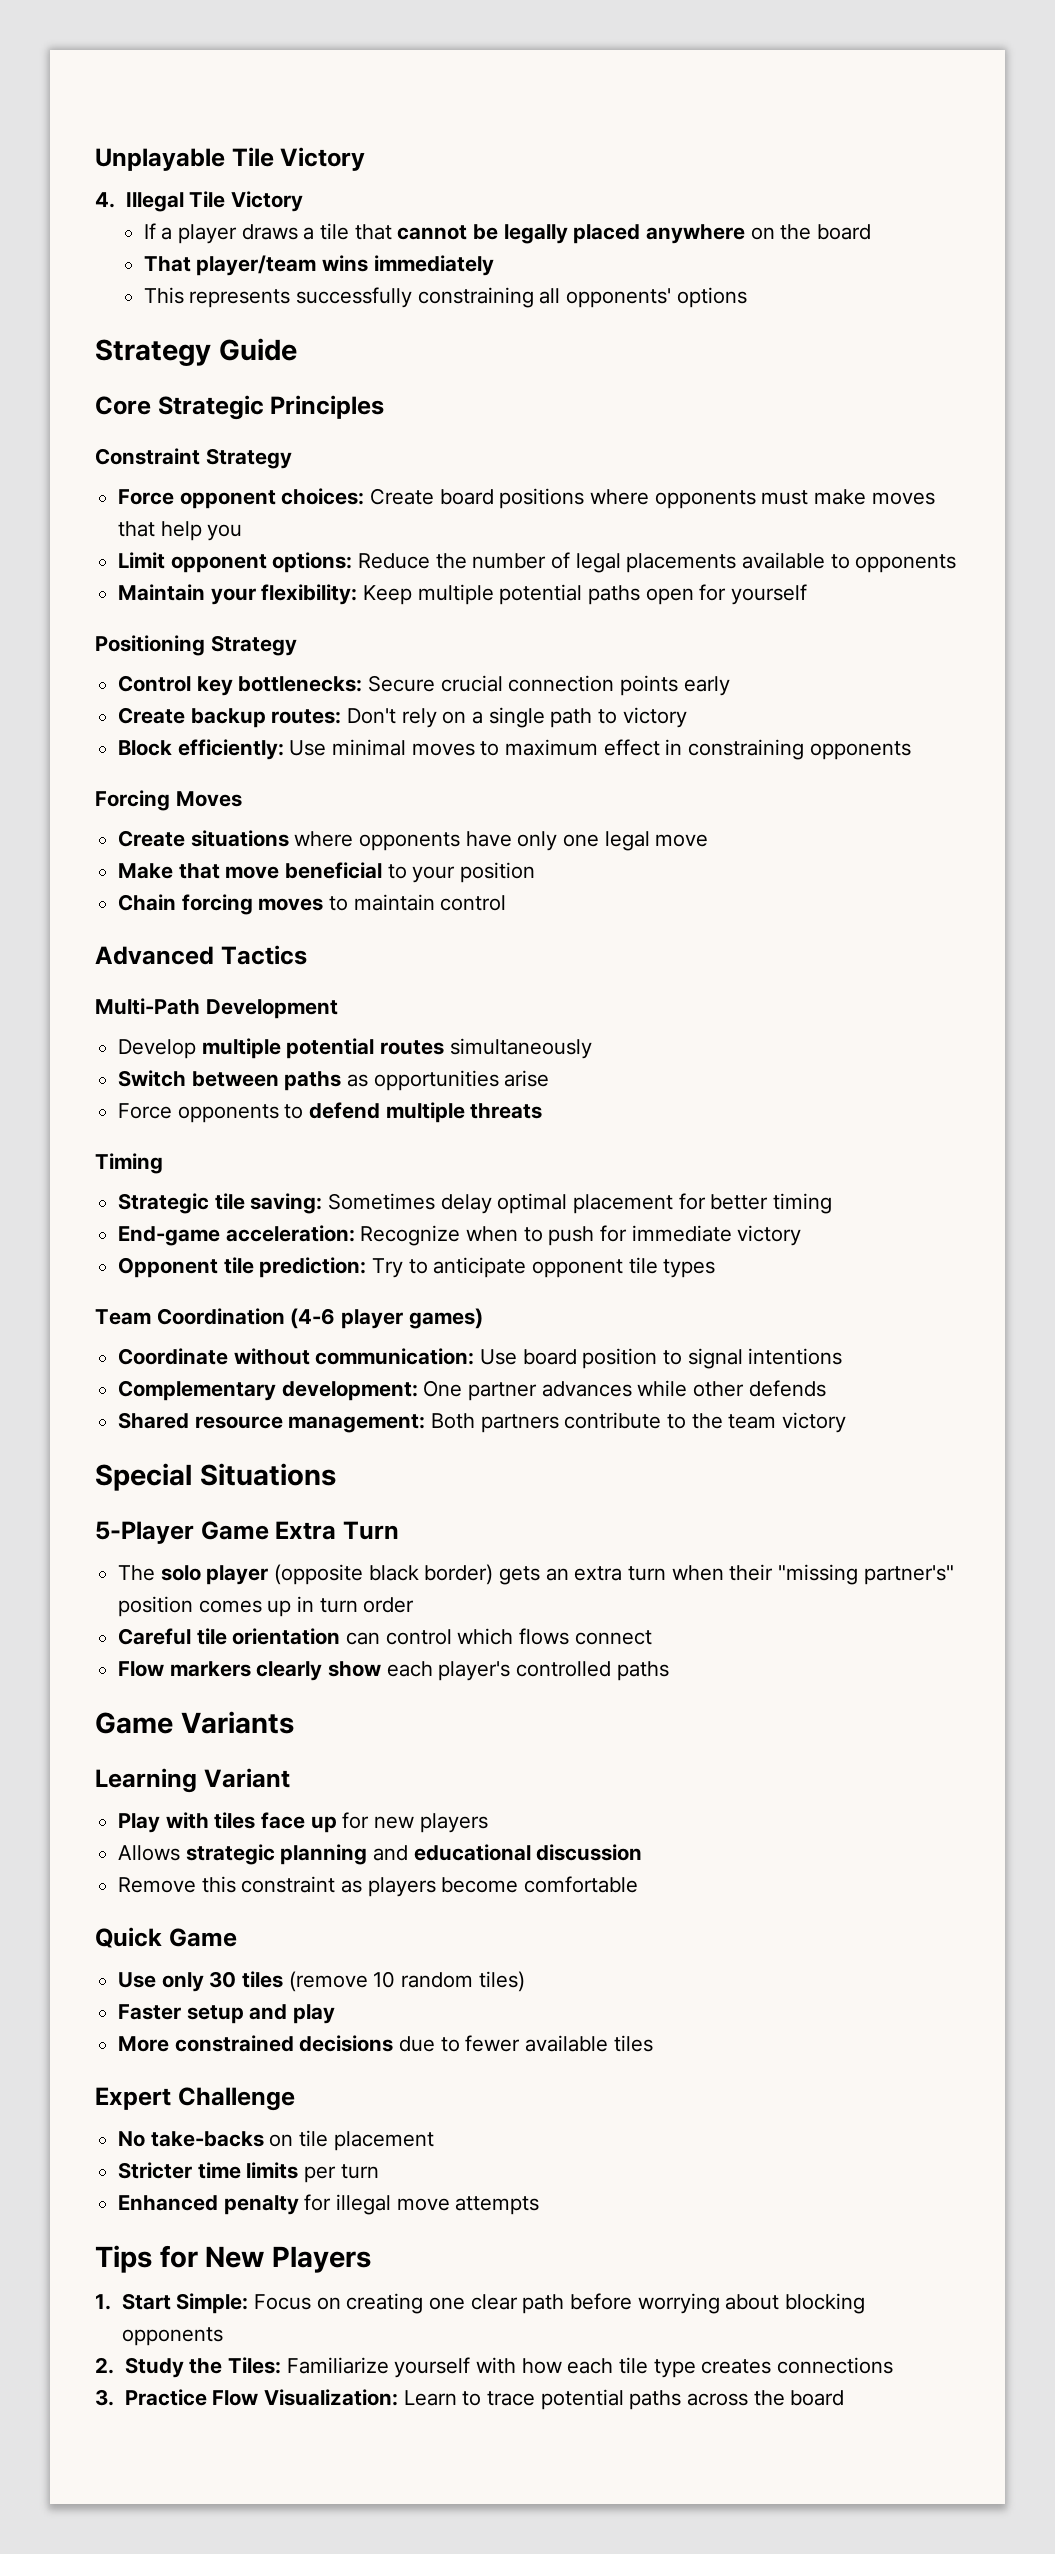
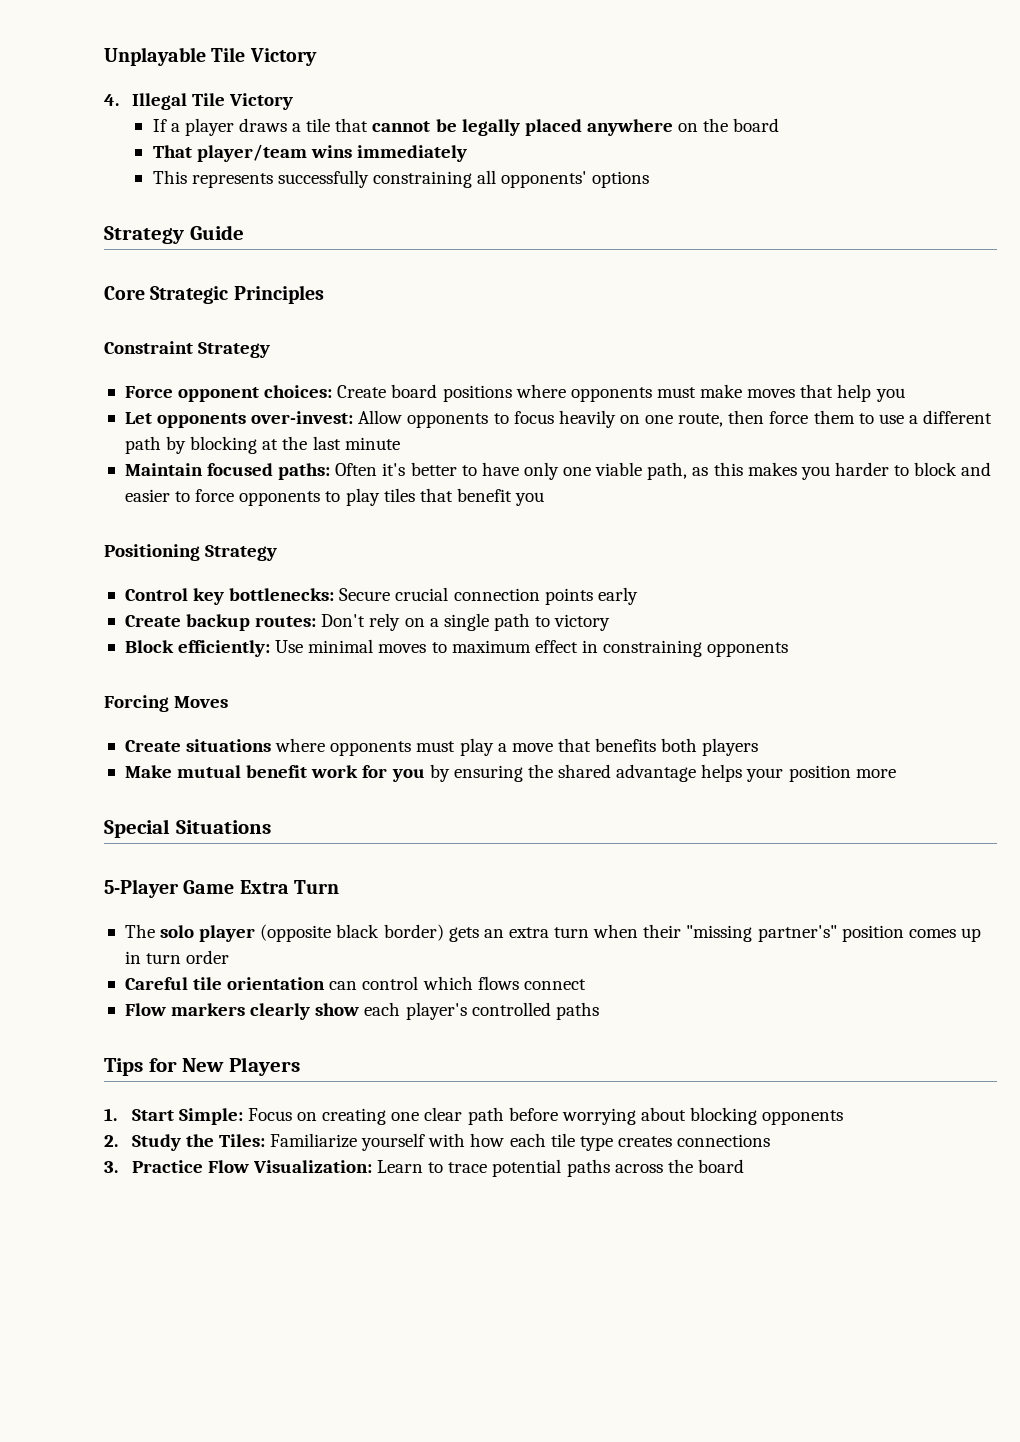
- Limit opponent options: Reduce the number of legal placements available to opponents
- Maintain your flexibility: Keep multiple potential paths open for yourself
+ Let opponents over-invest: Allow opponents to focus heavily on one route, then force them to use a different path by blocking at the last minute
+ Maintain focused paths: Often it's better to have only one viable path, as this makes you harder to block and easier to force opponents to play tiles that benefit you
- Create situations where opponents have only one legal move
- Make that move beneficial to your position
- Chain forcing moves to maintain control
- Advanced Tactics
- Multi-Path Development
- Develop multiple potential routes simultaneously
- Switch between paths as opportunities arise
- Force opponents to defend multiple threats
- Timing
- Strategic tile saving: Sometimes delay optimal placement for better timing
- End-game acceleration: Recognize when to push for immediate victory
- Opponent tile prediction: Try to anticipate opponent tile types
- Team Coordination (4-6 player games)
- Coordinate without communication: Use board position to signal intentions
- Complementary development: One partner advances while other defends
- Shared resource management: Both partners contribute to the team victory
+ Create situations where opponents must play a move that benefits both players
+ Make mutual benefit work for you by ensuring the shared advantage helps your position more
- Game Variants
- Learning Variant
- Play with tiles face up for new players
- Allows strategic planning and educational discussion
- Remove this constraint as players become comfortable
- Quick Game
- Use only 30 tiles (remove 10 random tiles)
- Faster setup and play
- More constrained decisions due to fewer available tiles
- Expert Challenge
- No take-backs on tile placement
- Stricter time limits per turn
- Enhanced penalty for illegal move attempts

